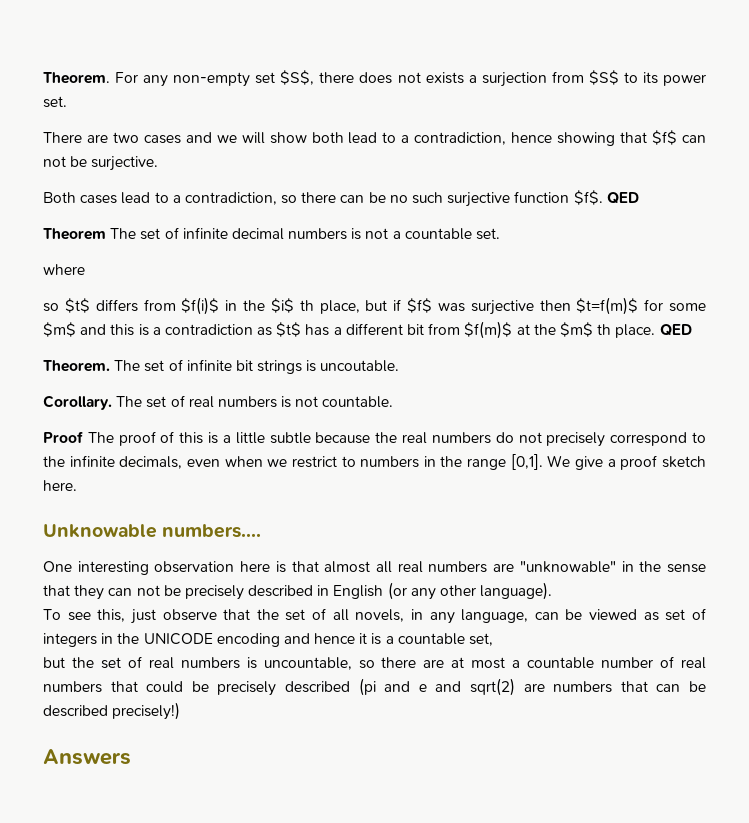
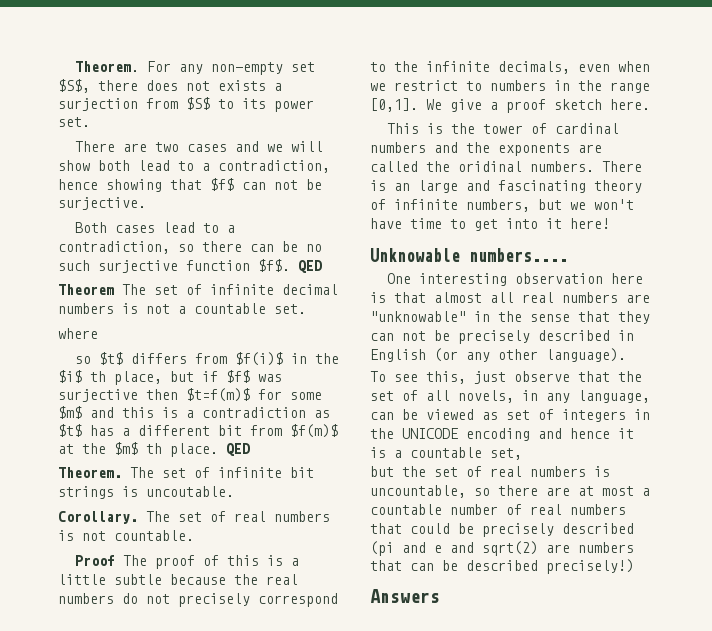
+ This is the tower of cardinal numbers and the exponents are called the oridinal numbers. There is an large and fascinating theory of infinite numbers, but we won't have time to get into it here!

